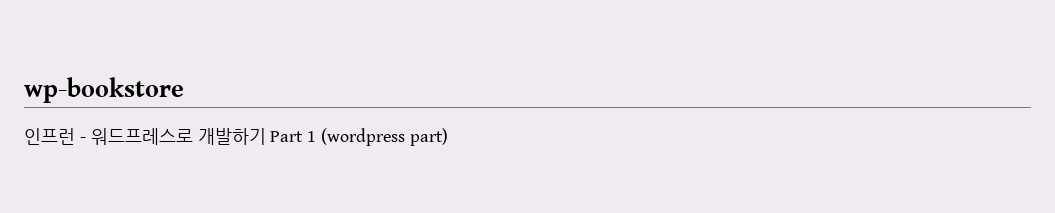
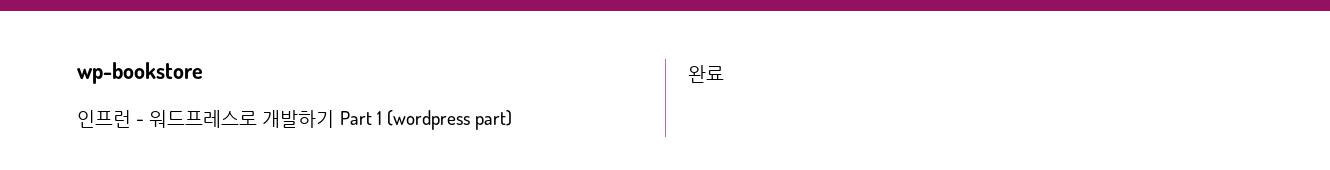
+ 완료

